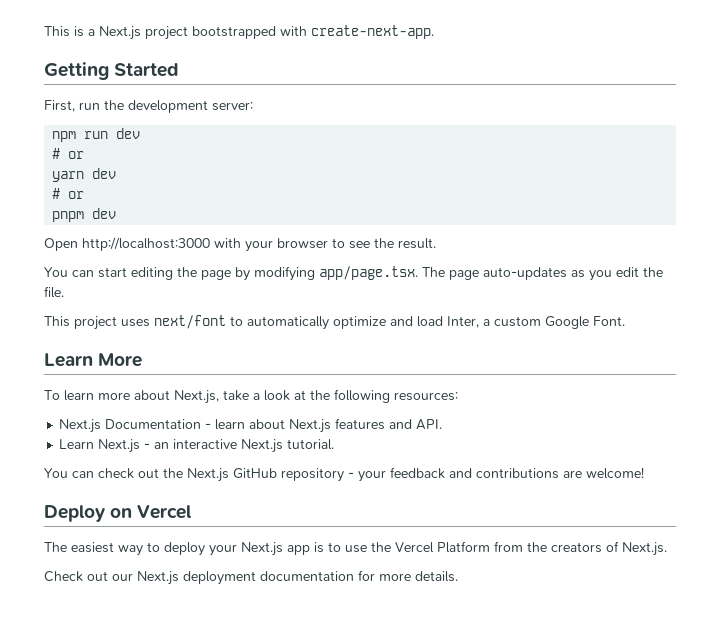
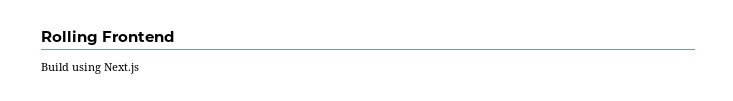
- This is a Next.js project bootstrapped with create-next-app.
- Getting Started
- First, run the development server:
- npm run dev
- # or
- yarn dev
- # or
- pnpm dev
- Open http://localhost:3000 with your browser to see the result.
- You can start editing the page by modifying app/page.tsx. The page auto-updates as you edit the file.
- This project uses next/font to automatically optimize and load Inter, a custom Google Font.
- Learn More
- To learn more about Next.js, take a look at the following resources:
- Next.js Documentation - learn about Next.js features and API.
- Learn Next.js - an interactive Next.js tutorial.
- You can check out the Next.js GitHub repository - your feedback and contributions are welcome!
- Deploy on Vercel
- The easiest way to deploy your Next.js app is to use the Vercel Platform from the creators of Next.js.
- Check out our Next.js deployment documentation for more details.
+ Rolling Frontend
+ Build using Next.js

